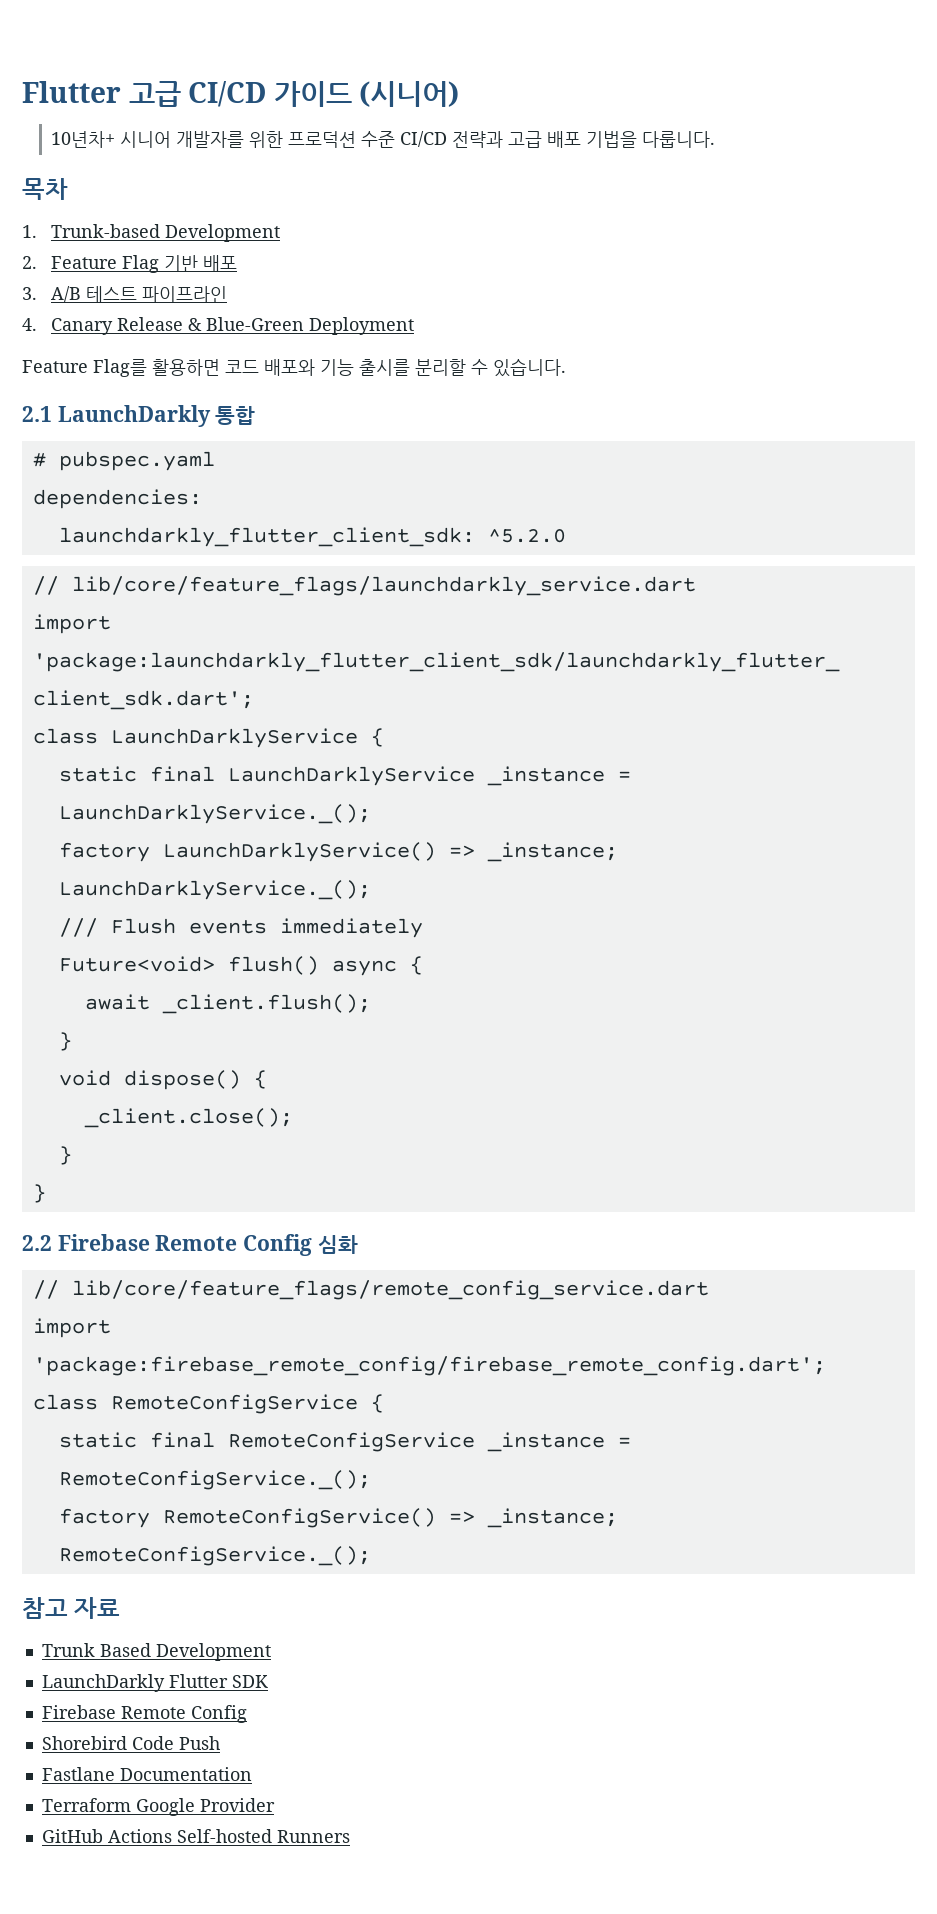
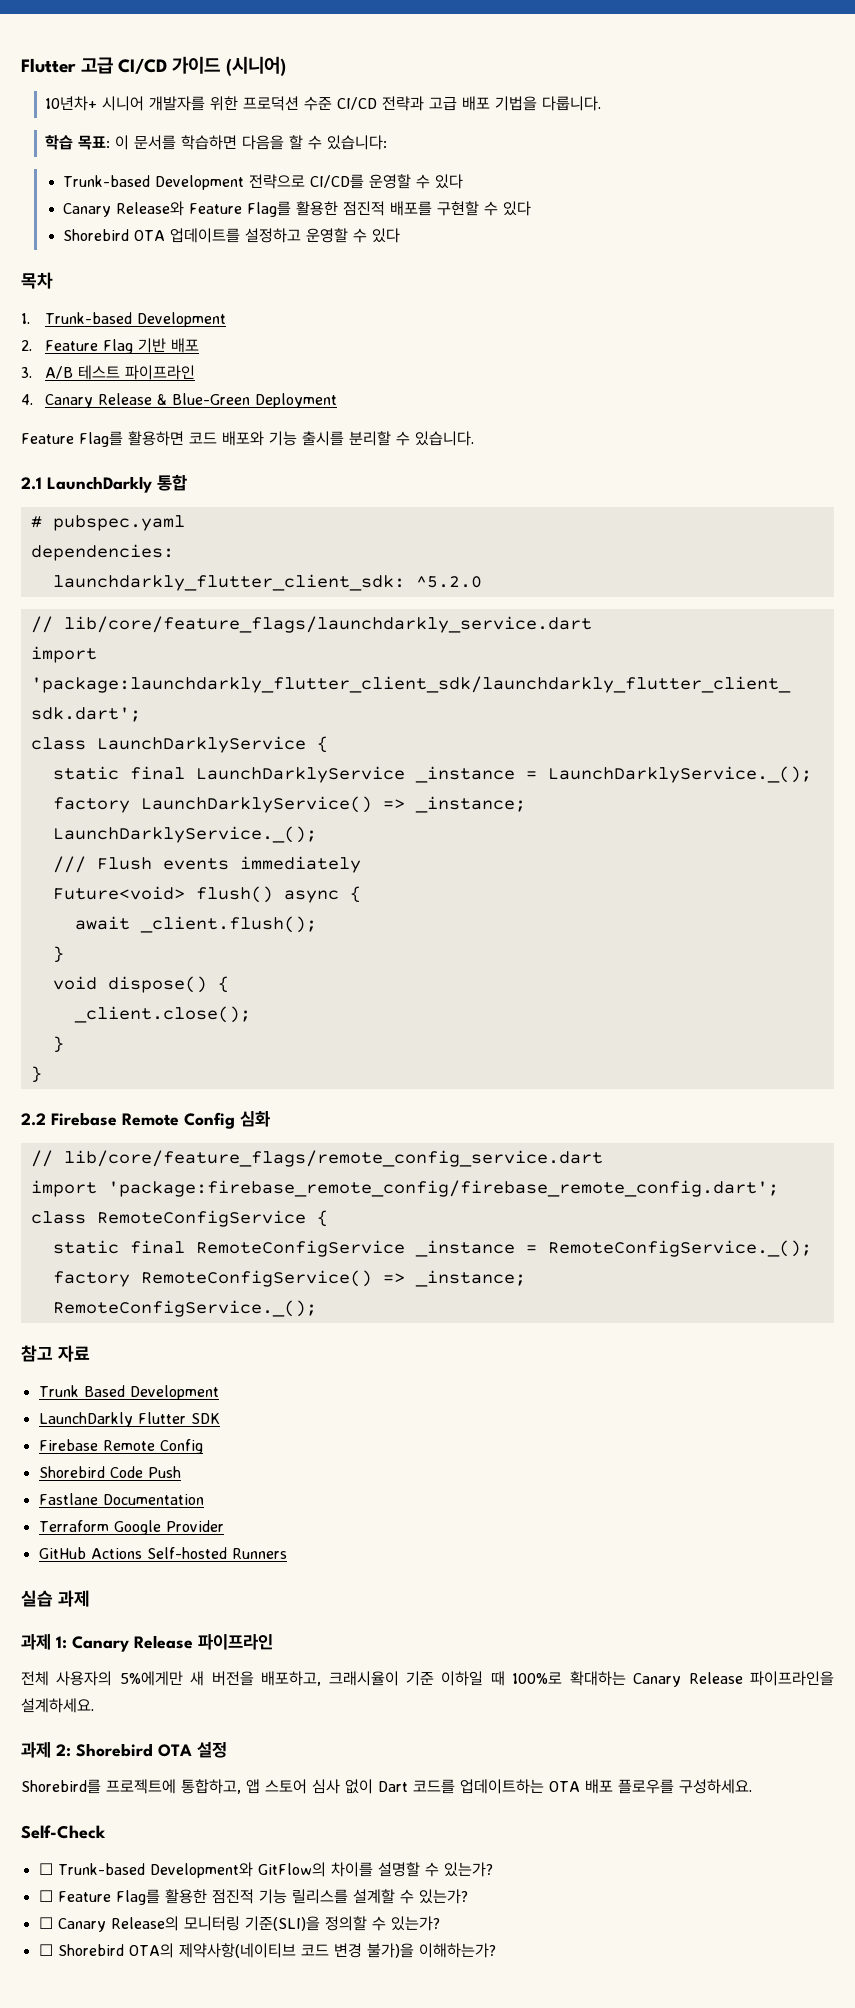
+ 학습 목표: 이 문서를 학습하면 다음을 할 수 있습니다:
+ Trunk-based Development 전략으로 CI/CD를 운영할 수 있다
+ Canary Release와 Feature Flag를 활용한 점진적 배포를 구현할 수 있다
+ Shorebird OTA 업데이트를 설정하고 운영할 수 있다
+ 실습 과제
+ 과제 1: Canary Release 파이프라인
+ 전체 사용자의 5%에게만 새 버전을 배포하고, 크래시율이 기준 이하일 때 100%로 확대하는 Canary Release 파이프라인을 설계하세요.
+ 과제 2: Shorebird OTA 설정
+ Shorebird를 프로젝트에 통합하고, 앱 스토어 심사 없이 Dart 코드를 업데이트하는 OTA 배포 플로우를 구성하세요.
+ Self-Check
+ ☐ Trunk-based Development와 GitFlow의 차이를 설명할 수 있는가?
+ ☐ Feature Flag를 활용한 점진적 기능 릴리스를 설계할 수 있는가?
+ ☐ Canary Release의 모니터링 기준(SLI)을 정의할 수 있는가?
+ ☐ Shorebird OTA의 제약사항(네이티브 코드 변경 불가)을 이해하는가?

